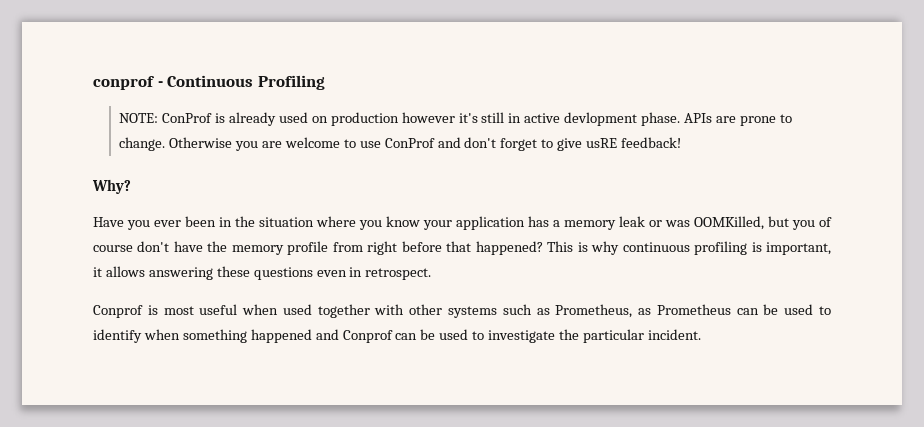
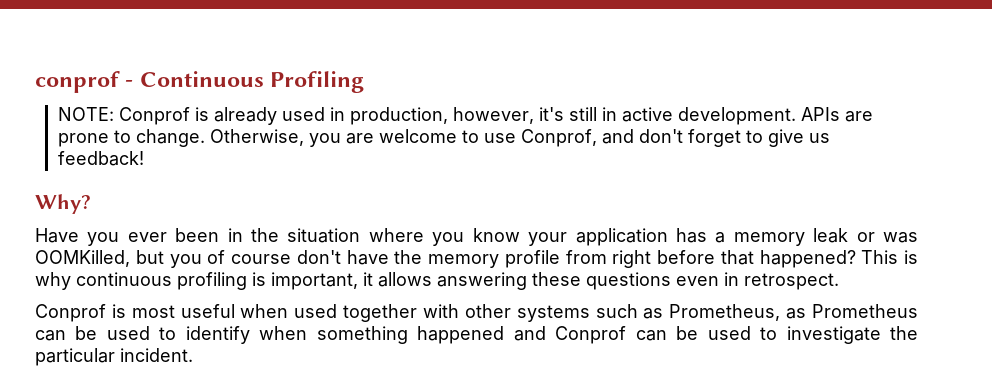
- NOTE: ConProf is already used on production however it's still in active devlopment phase.
+ NOTE: Conprof is already used in production, however, it's still in active development.
- Otherwise you are welcome to use ConProf and don't forget to give usRE feedback!
+ Otherwise, you are welcome to use Conprof, and don't forget to give us feedback!

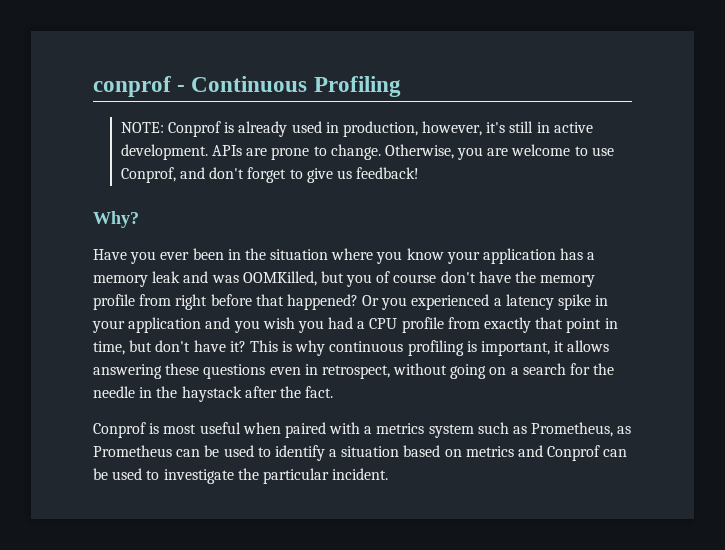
- Have you ever been in the situation where you know your application has a memory leak or was OOMKilled, but you of course don't have the memory profile from right before that happened?
+ Have you ever been in the situation where you know your application has a memory leak and was OOMKilled, but you of course don't have the memory profile from right before that happened?
+ Or you experienced a latency spike in your application and you wish you had a CPU profile from exactly that point in time, but don't have it?
- This is why continuous profiling is important, it allows answering these questions even in retrospect.
+ This is why continuous profiling is important, it allows answering these questions even in retrospect, without going on a search for the needle in the haystack after the fact.
- Conprof is most useful when used together with other systems such as Prometheus, as Prometheus can be used to identify when something happened and Conprof can be used to investigate the particular incident.
+ Conprof is most useful when paired with a metrics system such as Prometheus, as Prometheus can be used to identify a situation based on metrics and Conprof can be used to investigate the particular incident.

